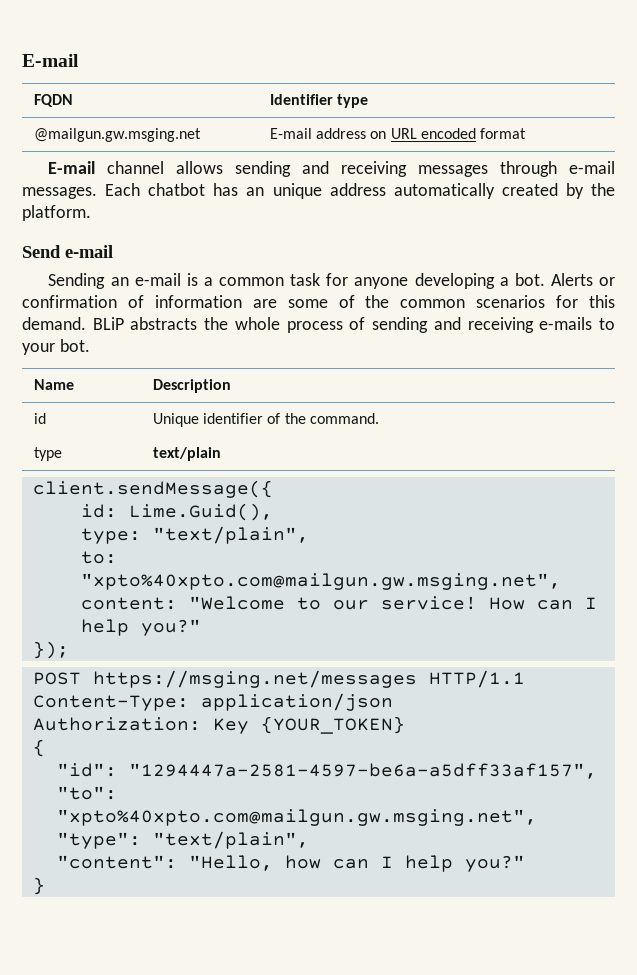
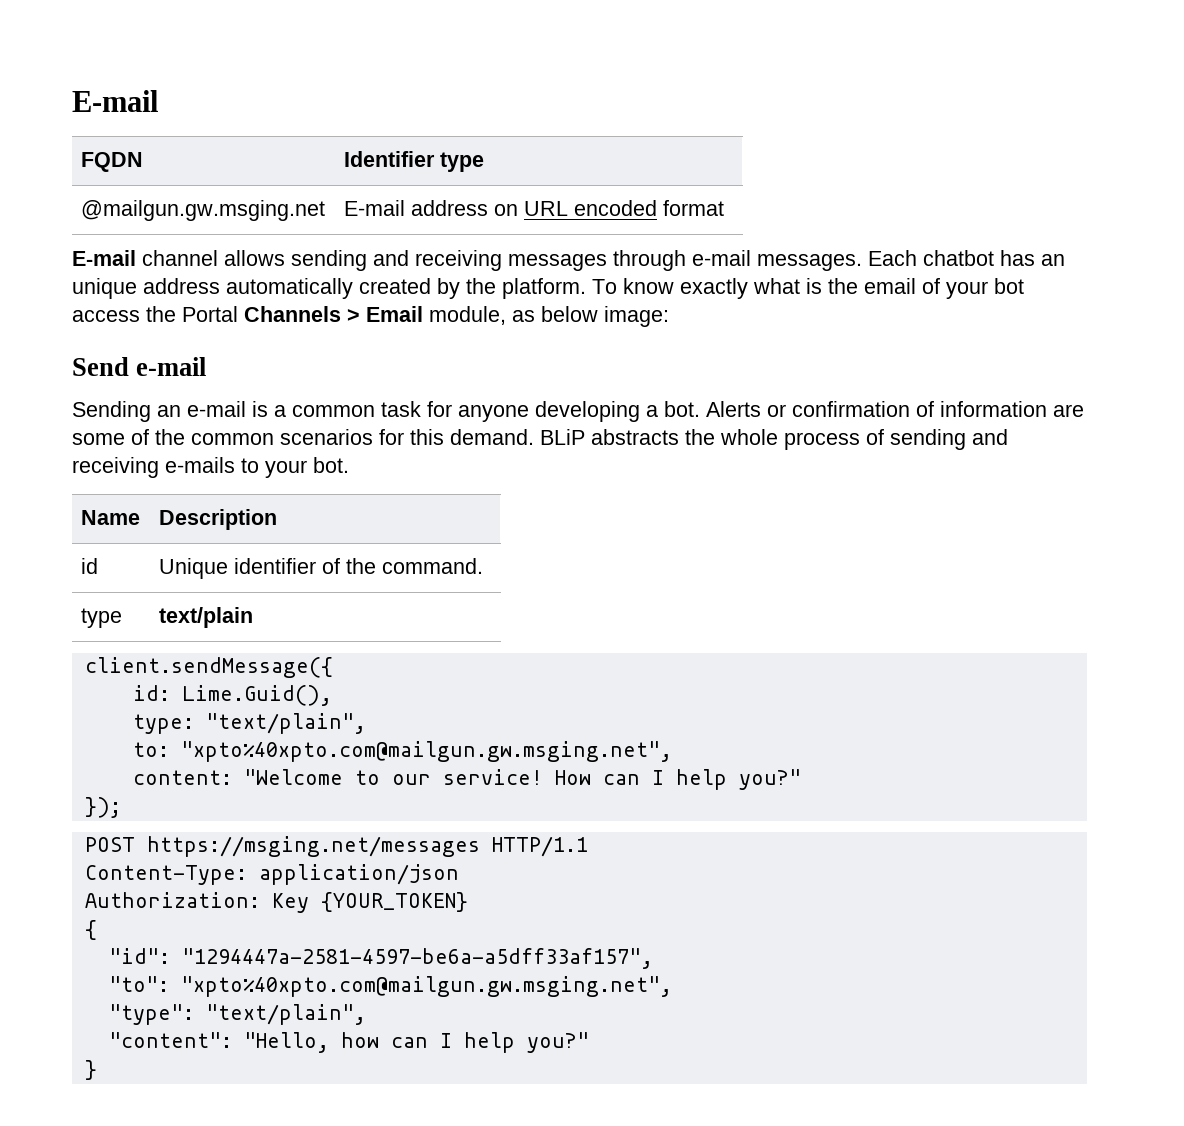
+ To know exactly what is the email of your bot access the Portal Channels > Email module, as below image:

